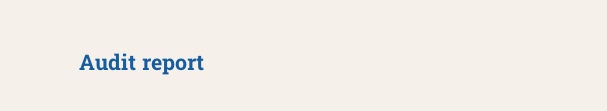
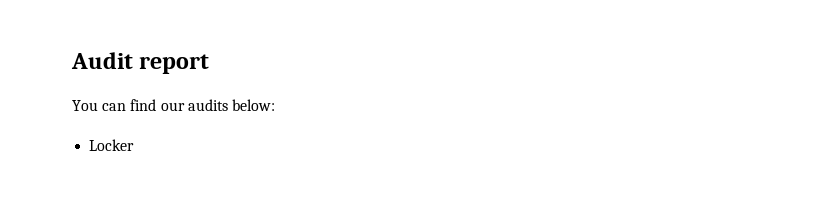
+ You can find our audits below:
+ Locker

